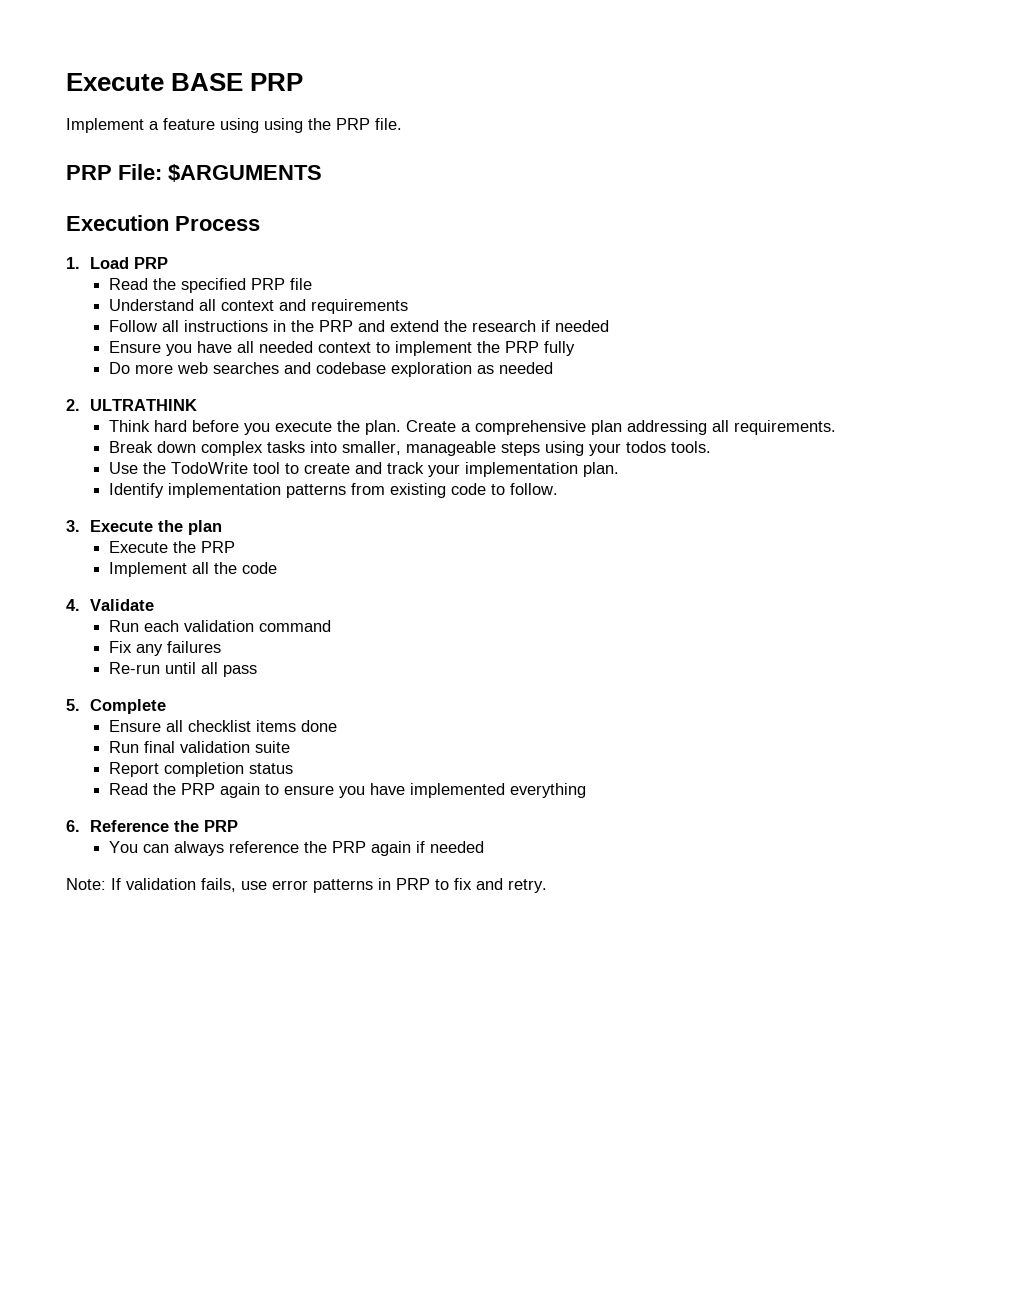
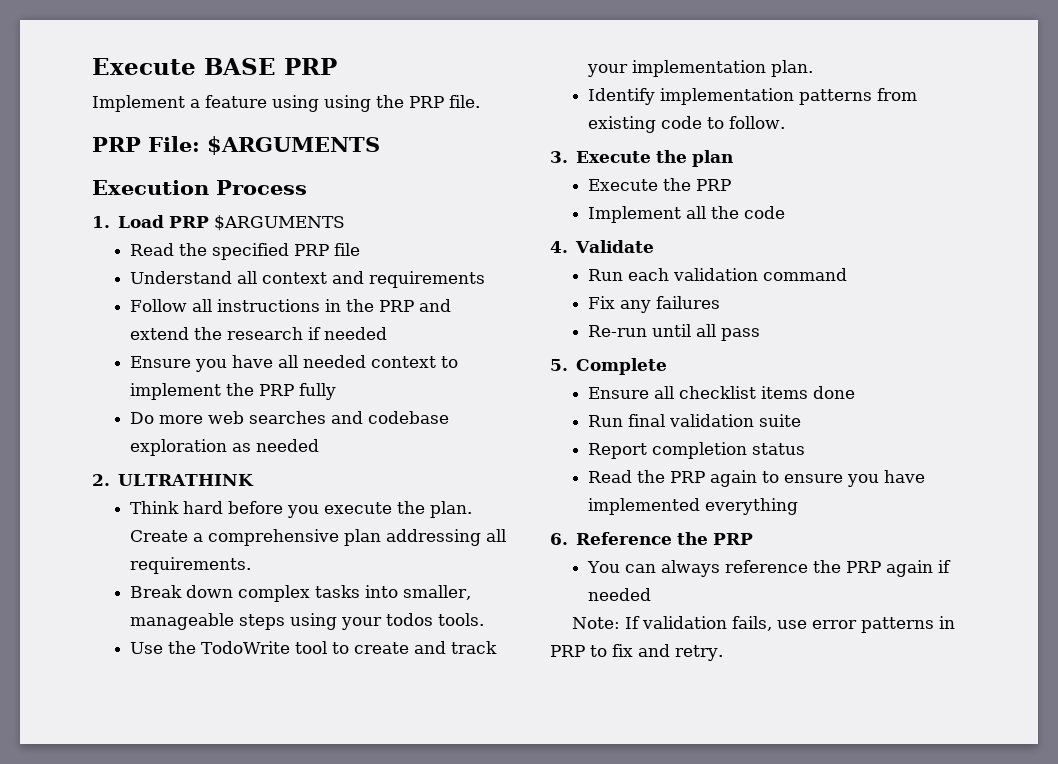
- 1. Load PRP
+ 1. Load PRP $ARGUMENTS

